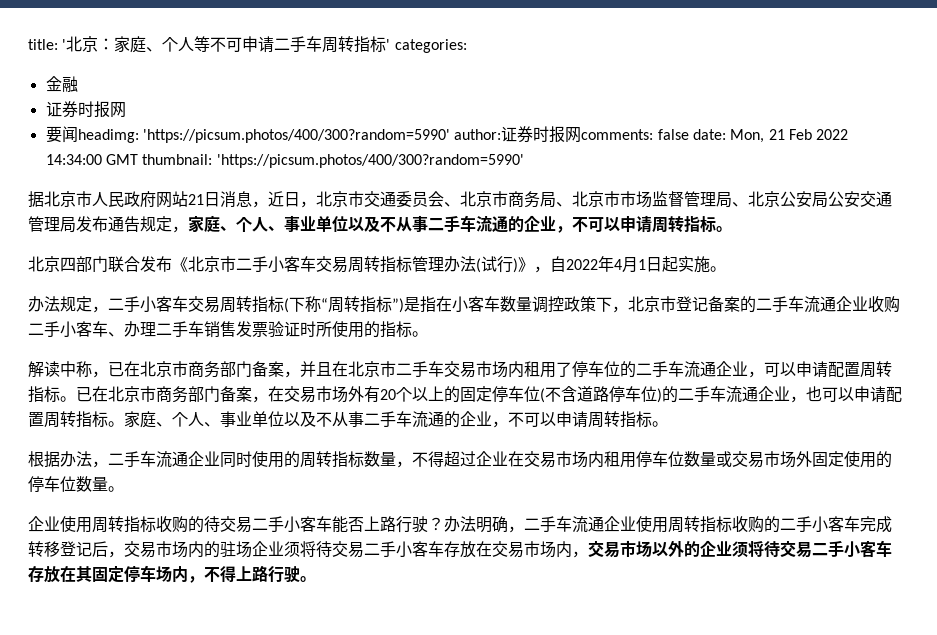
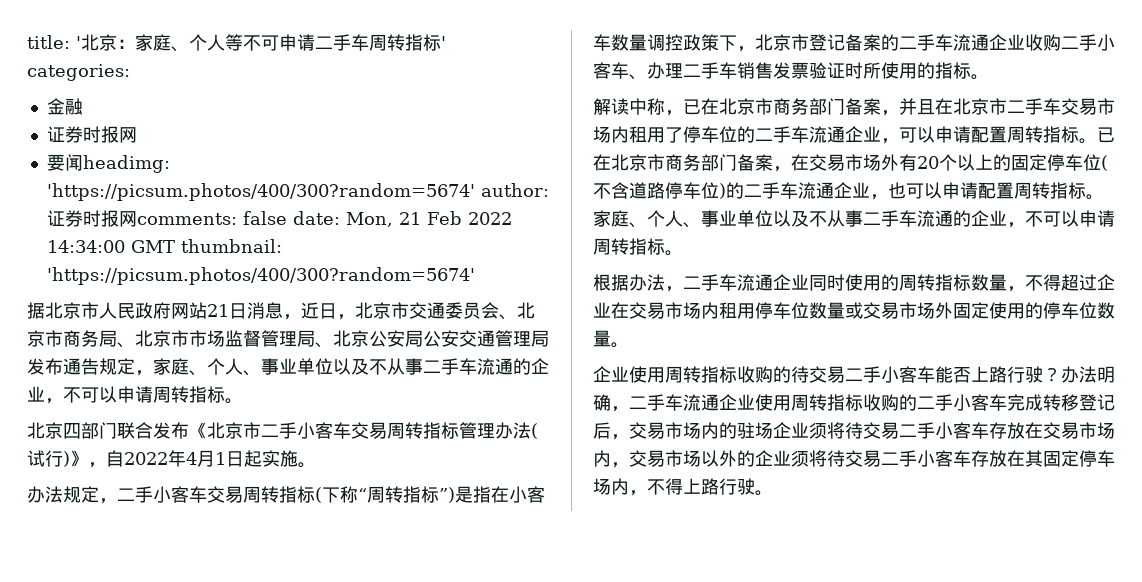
- 要闻headimg: 'https://picsum.photos/400/300?random=5990' author:证券时报网comments: false date: Mon, 21 Feb 2022 14:34:00 GMT thumbnail: 'https://picsum.photos/400/300?random=5990'
+ 要闻headimg: 'https://picsum.photos/400/300?random=5674' author:证券时报网comments: false date: Mon, 21 Feb 2022 14:34:00 GMT thumbnail: 'https://picsum.photos/400/300?random=5674'

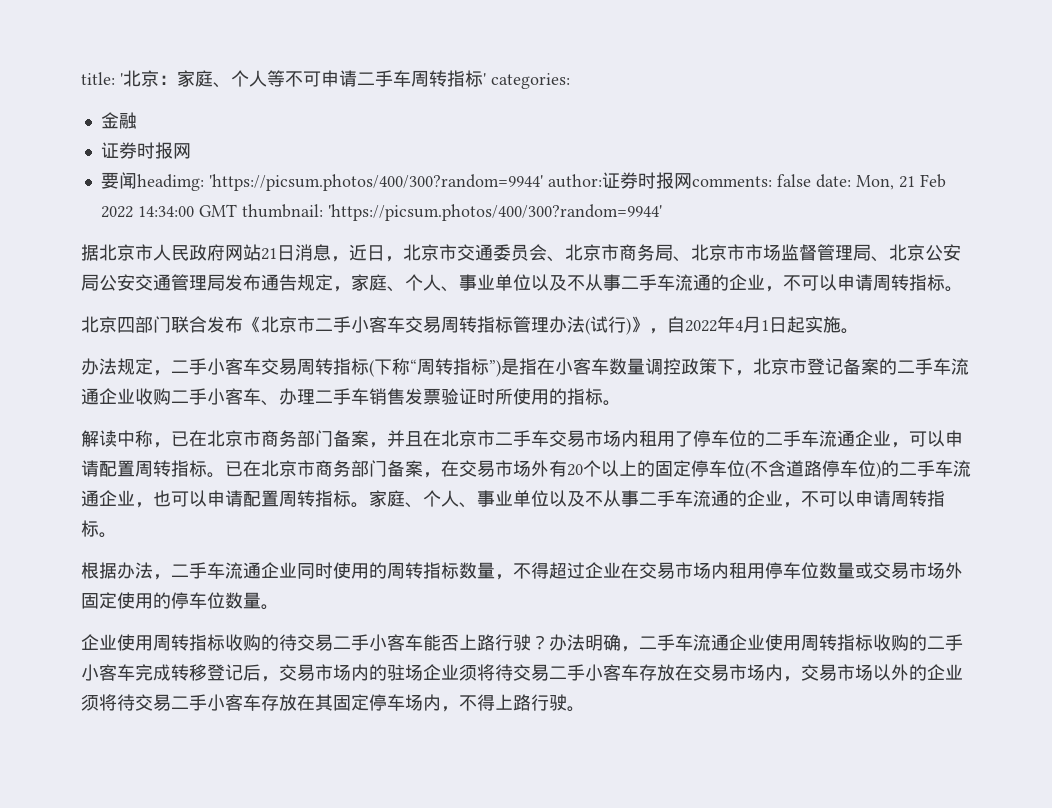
- 要闻headimg: 'https://picsum.photos/400/300?random=5674' author:证券时报网comments: false date: Mon, 21 Feb 2022 14:34:00 GMT thumbnail: 'https://picsum.photos/400/300?random=5674'
+ 要闻headimg: 'https://picsum.photos/400/300?random=9944' author:证券时报网comments: false date: Mon, 21 Feb 2022 14:34:00 GMT thumbnail: 'https://picsum.photos/400/300?random=9944'

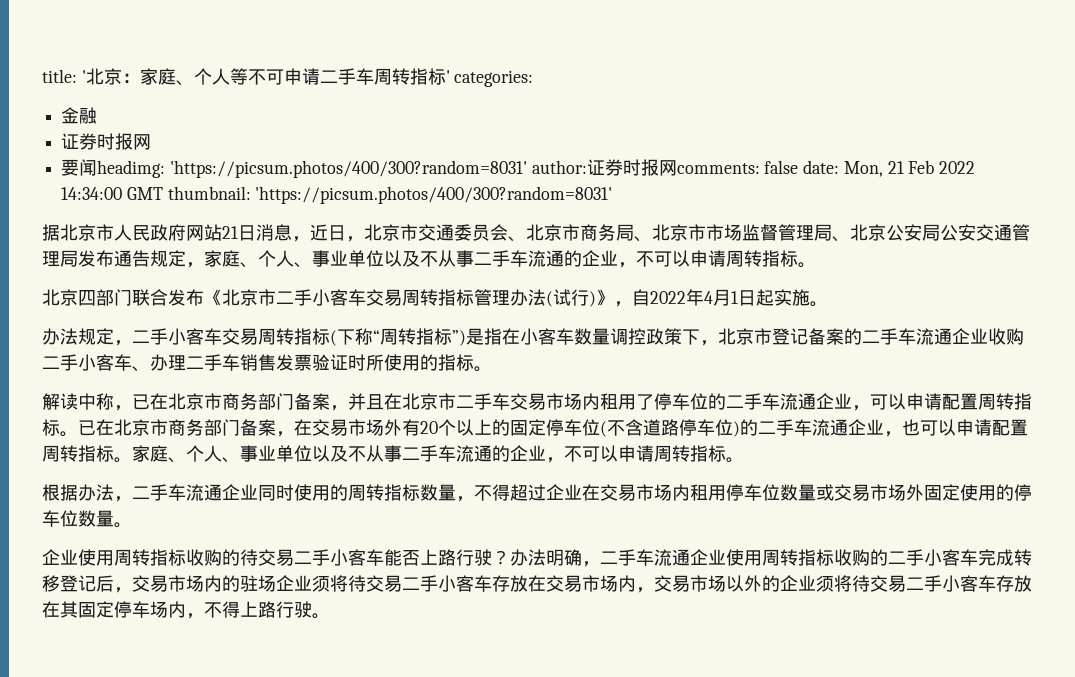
- 要闻headimg: 'https://picsum.photos/400/300?random=9944' author:证券时报网comments: false date: Mon, 21 Feb 2022 14:34:00 GMT thumbnail: 'https://picsum.photos/400/300?random=9944'
+ 要闻headimg: 'https://picsum.photos/400/300?random=8031' author:证券时报网comments: false date: Mon, 21 Feb 2022 14:34:00 GMT thumbnail: 'https://picsum.photos/400/300?random=8031'

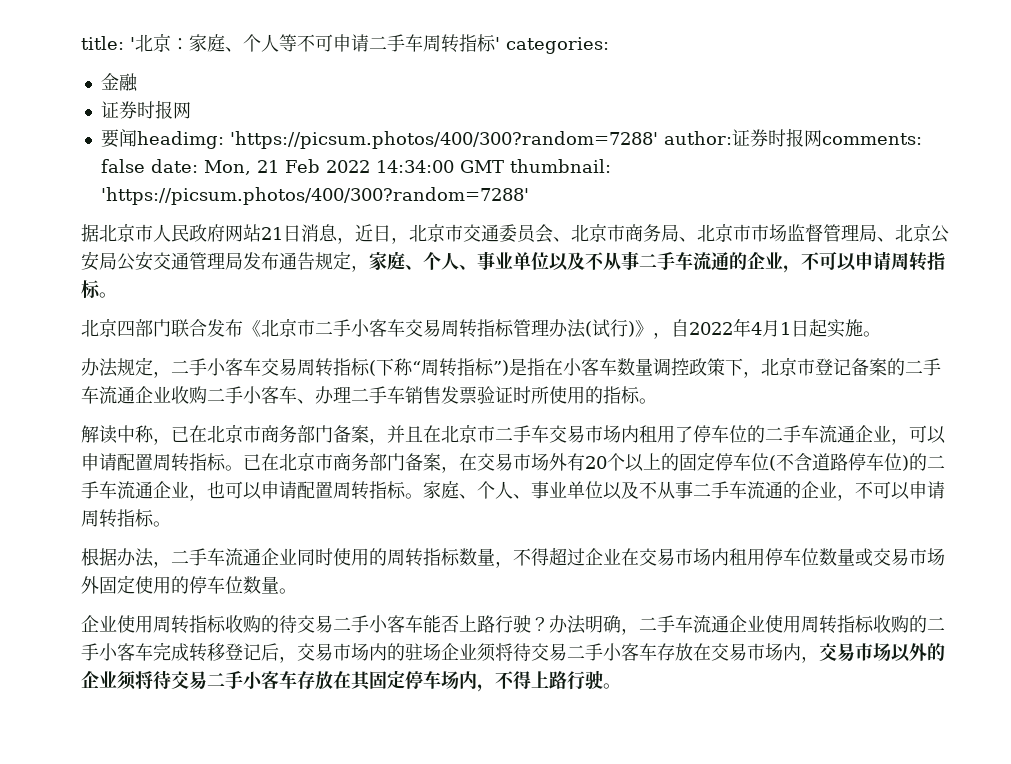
- 要闻headimg: 'https://picsum.photos/400/300?random=8031' author:证券时报网comments: false date: Mon, 21 Feb 2022 14:34:00 GMT thumbnail: 'https://picsum.photos/400/300?random=8031'
+ 要闻headimg: 'https://picsum.photos/400/300?random=7288' author:证券时报网comments: false date: Mon, 21 Feb 2022 14:34:00 GMT thumbnail: 'https://picsum.photos/400/300?random=7288'

